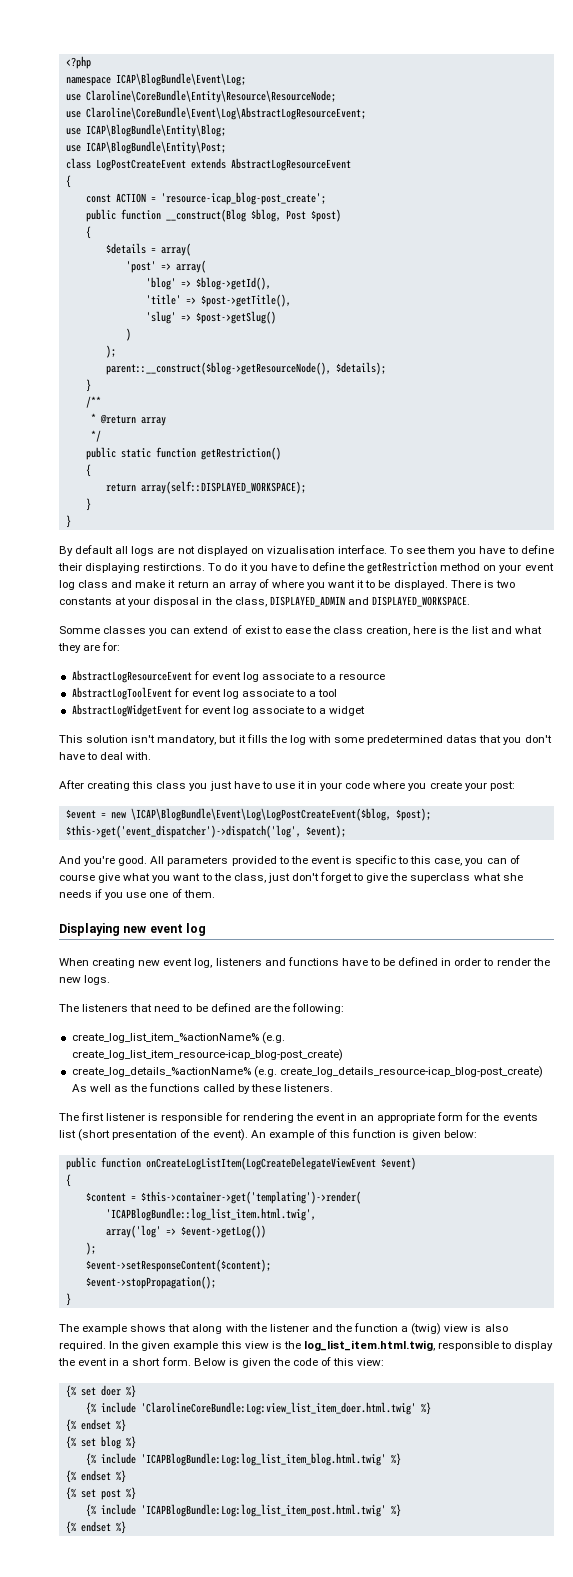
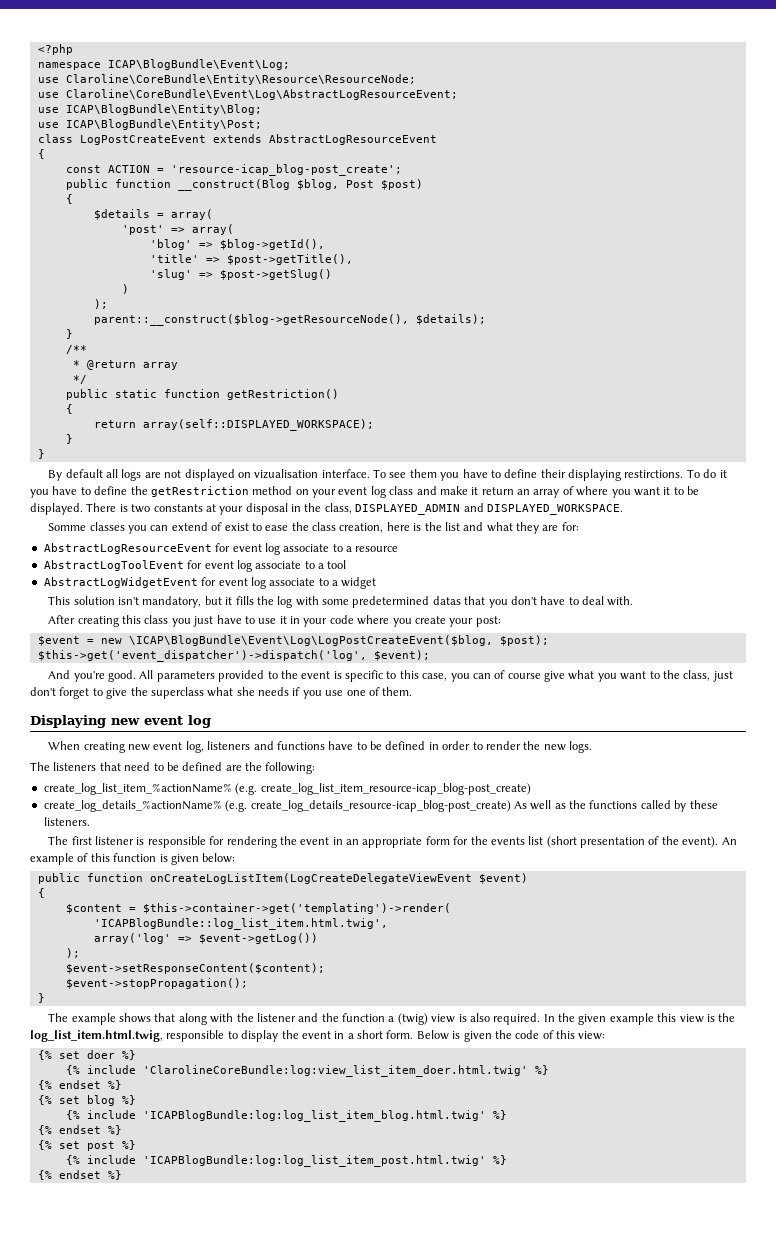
- {% include 'ClarolineCoreBundle:Log:view_list_item_doer.html.twig' %}
+ {% include 'ClarolineCoreBundle:log:view_list_item_doer.html.twig' %}
- {% include 'ICAPBlogBundle:Log:log_list_item_blog.html.twig' %}
+ {% include 'ICAPBlogBundle:log:log_list_item_blog.html.twig' %}
- {% include 'ICAPBlogBundle:Log:log_list_item_post.html.twig' %}
+ {% include 'ICAPBlogBundle:log:log_list_item_post.html.twig' %}

